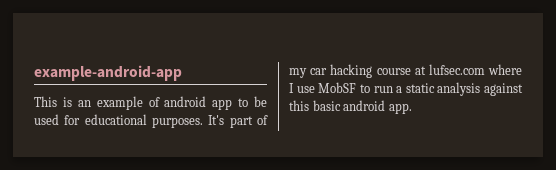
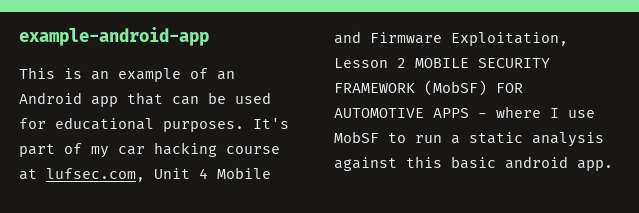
- This is an example of android app to be used for educational purposes.
+ This is an example of an Android app that can be used for educational purposes.
- It's part of my car hacking course at lufsec.com where I use MobSF to run a static analysis against this basic android app.
+ It's part of my car hacking course at lufsec.com, Unit 4 Mobile and Firmware Exploitation, Lesson 2 MOBILE SECURITY FRAMEWORK (MobSF) FOR AUTOMOTIVE APPS - where I use MobSF to run a static analysis against this basic android app.

